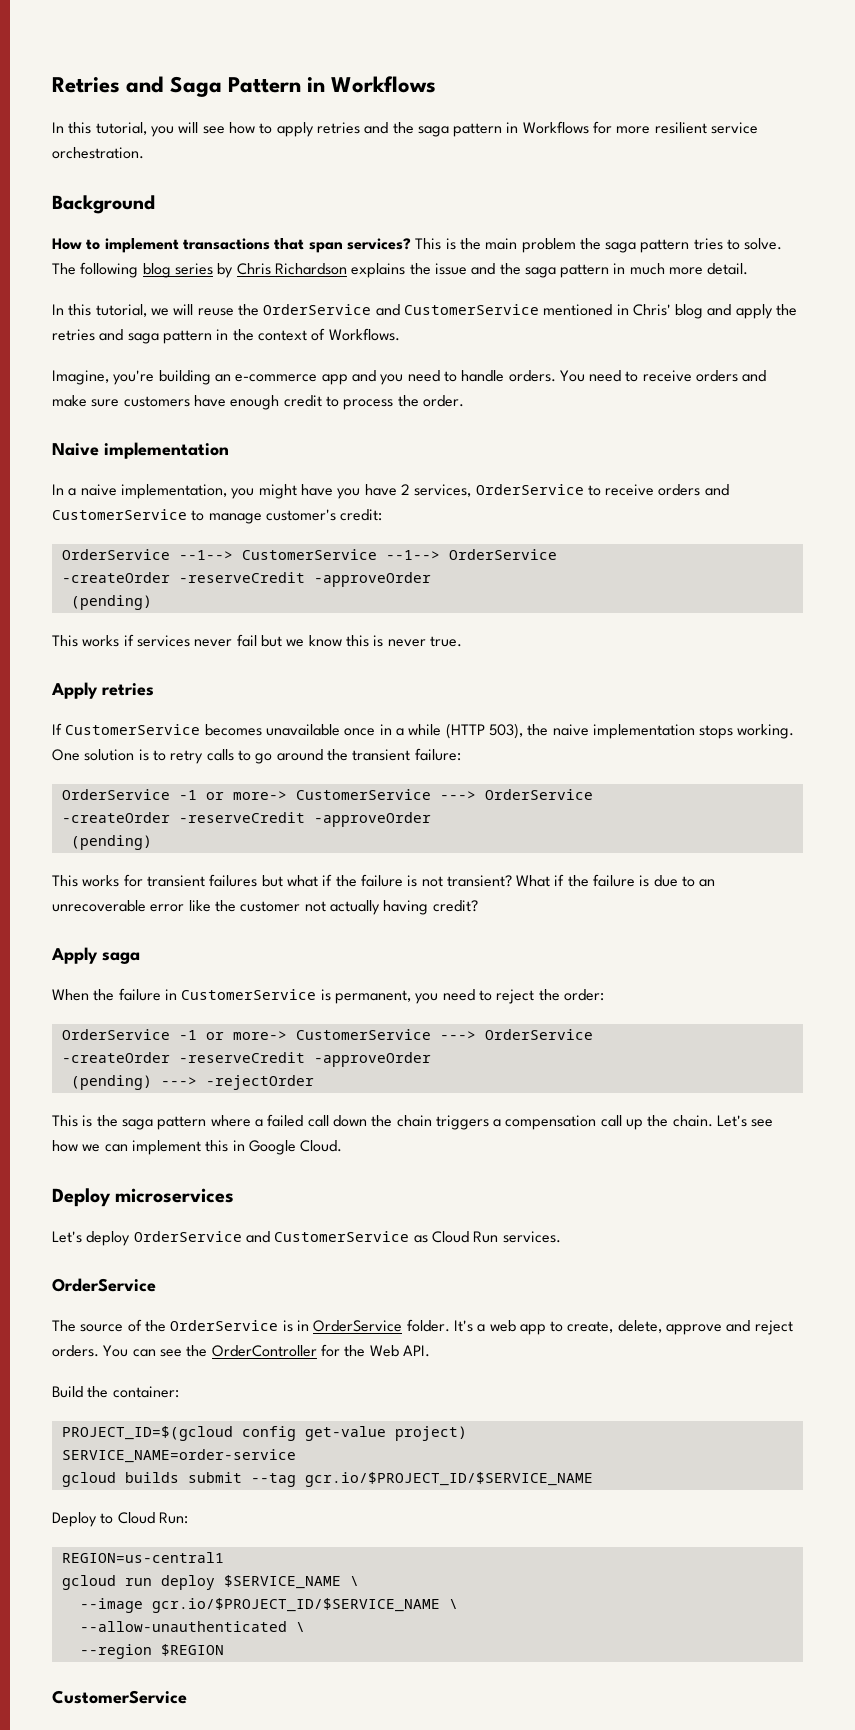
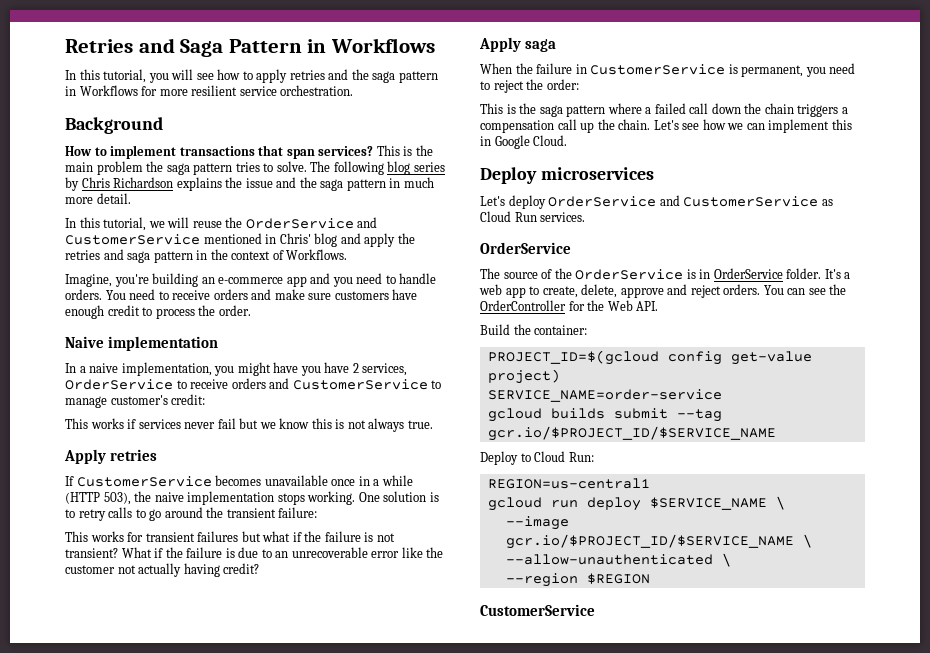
- OrderService --1--> CustomerService --1--> OrderService
- -createOrder -reserveCredit -approveOrder
- (pending)
- This works if services never fail but we know this is never true.
+ This works if services never fail but we know this is not always true.
  One solution is to retry calls to go around the transient failure:
- OrderService -1 or more-> CustomerService ---> OrderService
- -createOrder -reserveCredit -approveOrder
- (pending)
  When the failure in CustomerService is permanent, you need to reject the order:
- OrderService -1 or more-> CustomerService ---> OrderService
- -createOrder -reserveCredit -approveOrder
- (pending) ---> -rejectOrder

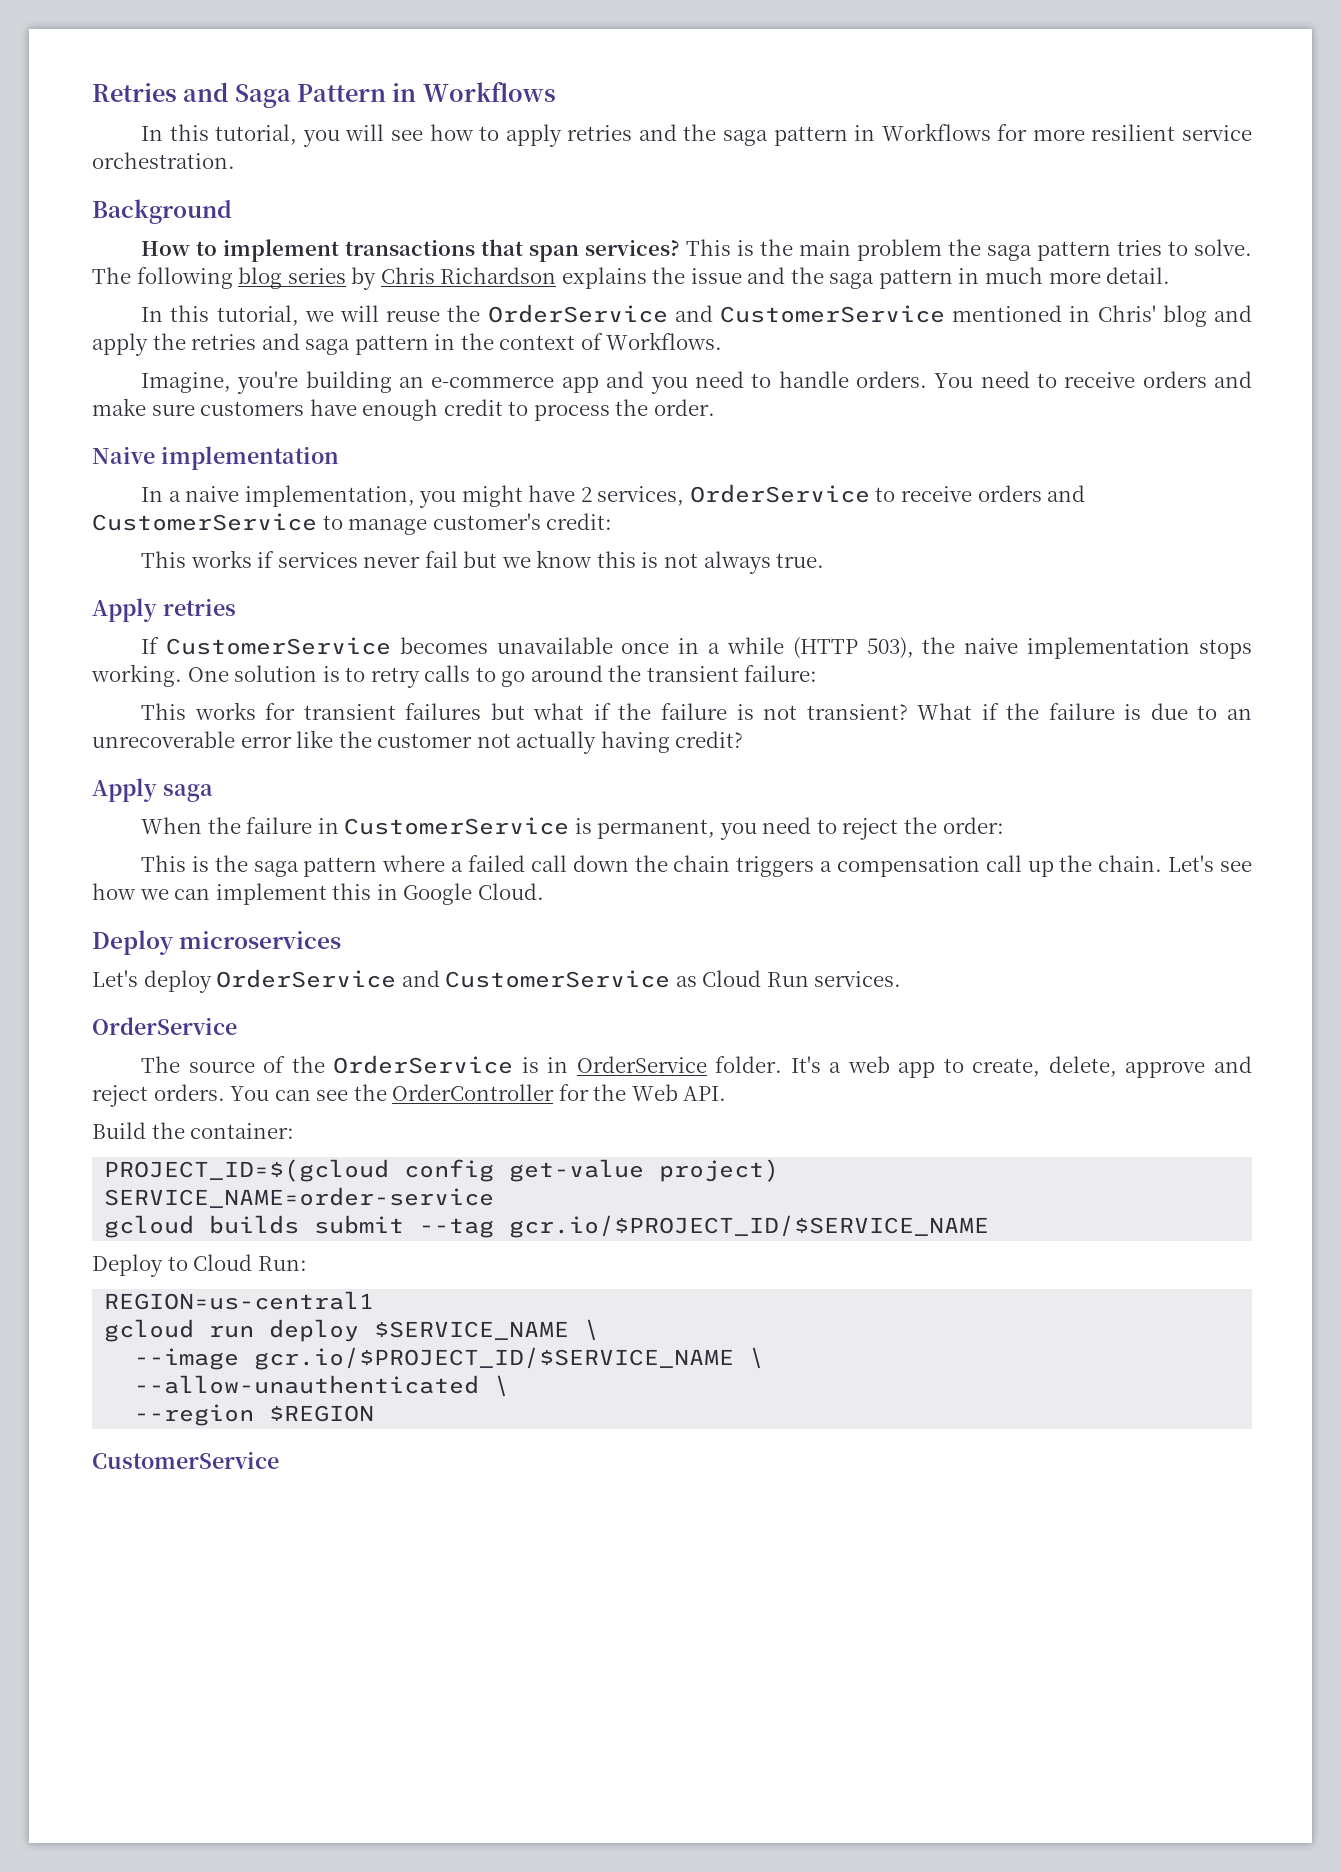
- In a naive implementation, you might have you have 2 services, OrderService to receive orders and CustomerService to manage customer's credit:
+ In a naive implementation, you might have 2 services, OrderService to receive orders and CustomerService to manage customer's credit:

